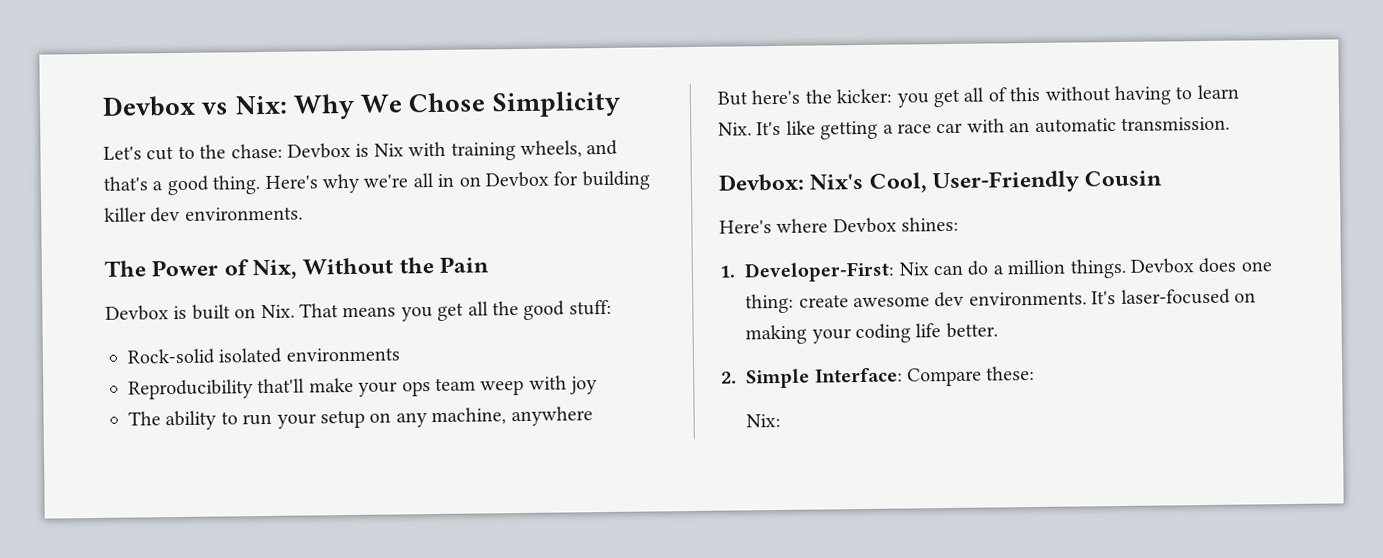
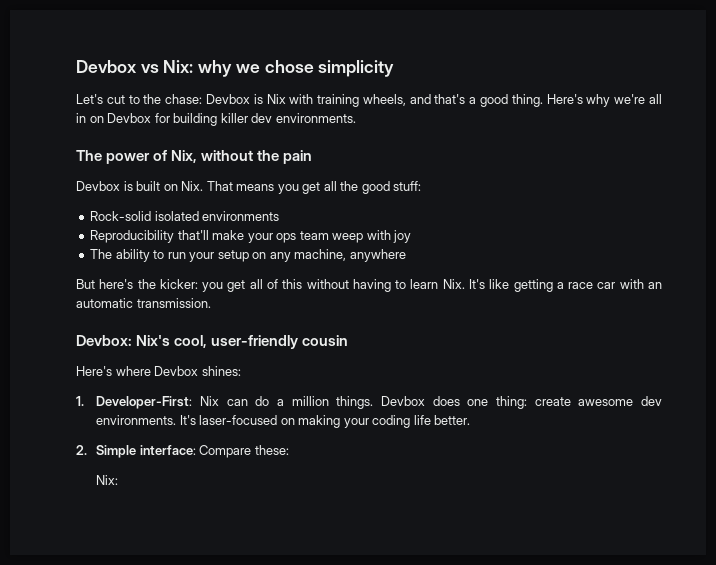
- Devbox vs Nix: Why We Chose Simplicity
+ Devbox vs Nix: why we chose simplicity
- The Power of Nix, Without the Pain
+ The power of Nix, without the pain
- Devbox: Nix's Cool, User-Friendly Cousin
+ Devbox: Nix's cool, user-friendly cousin
- 2. Simple Interface: Compare these:
+ 2. Simple interface: Compare these:

